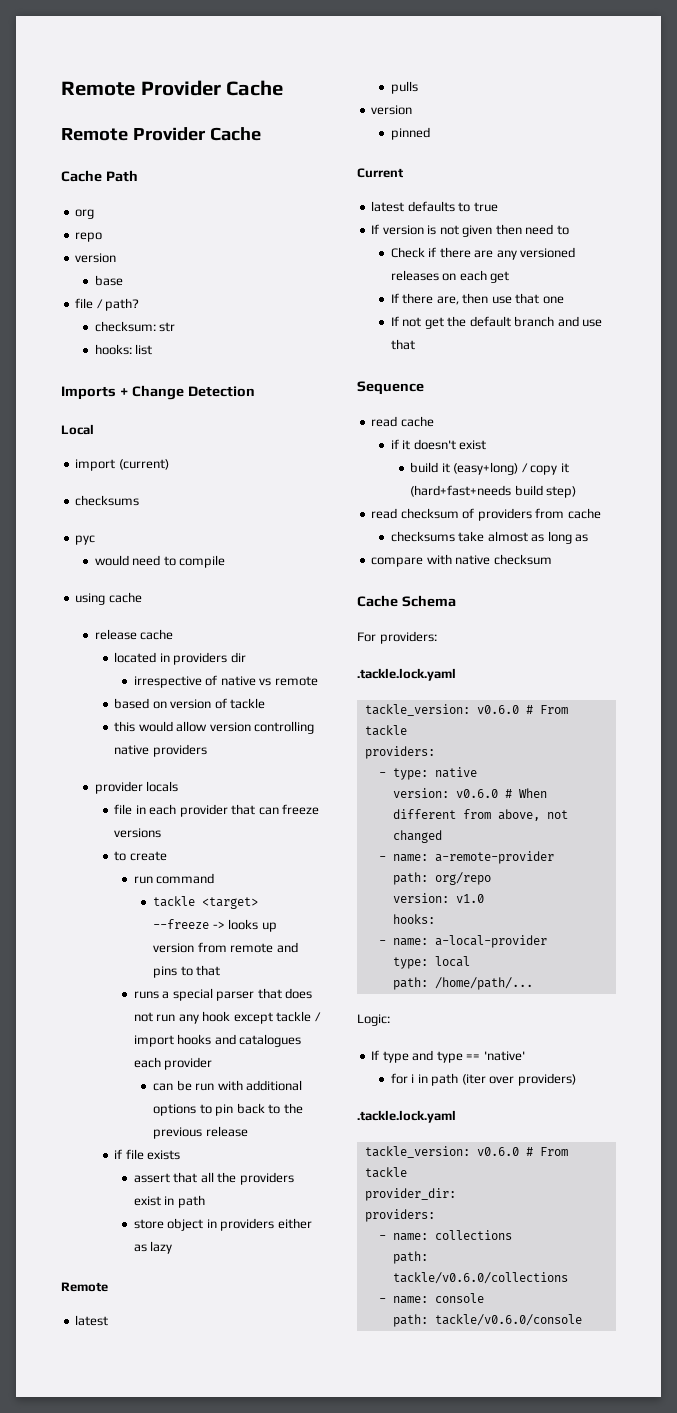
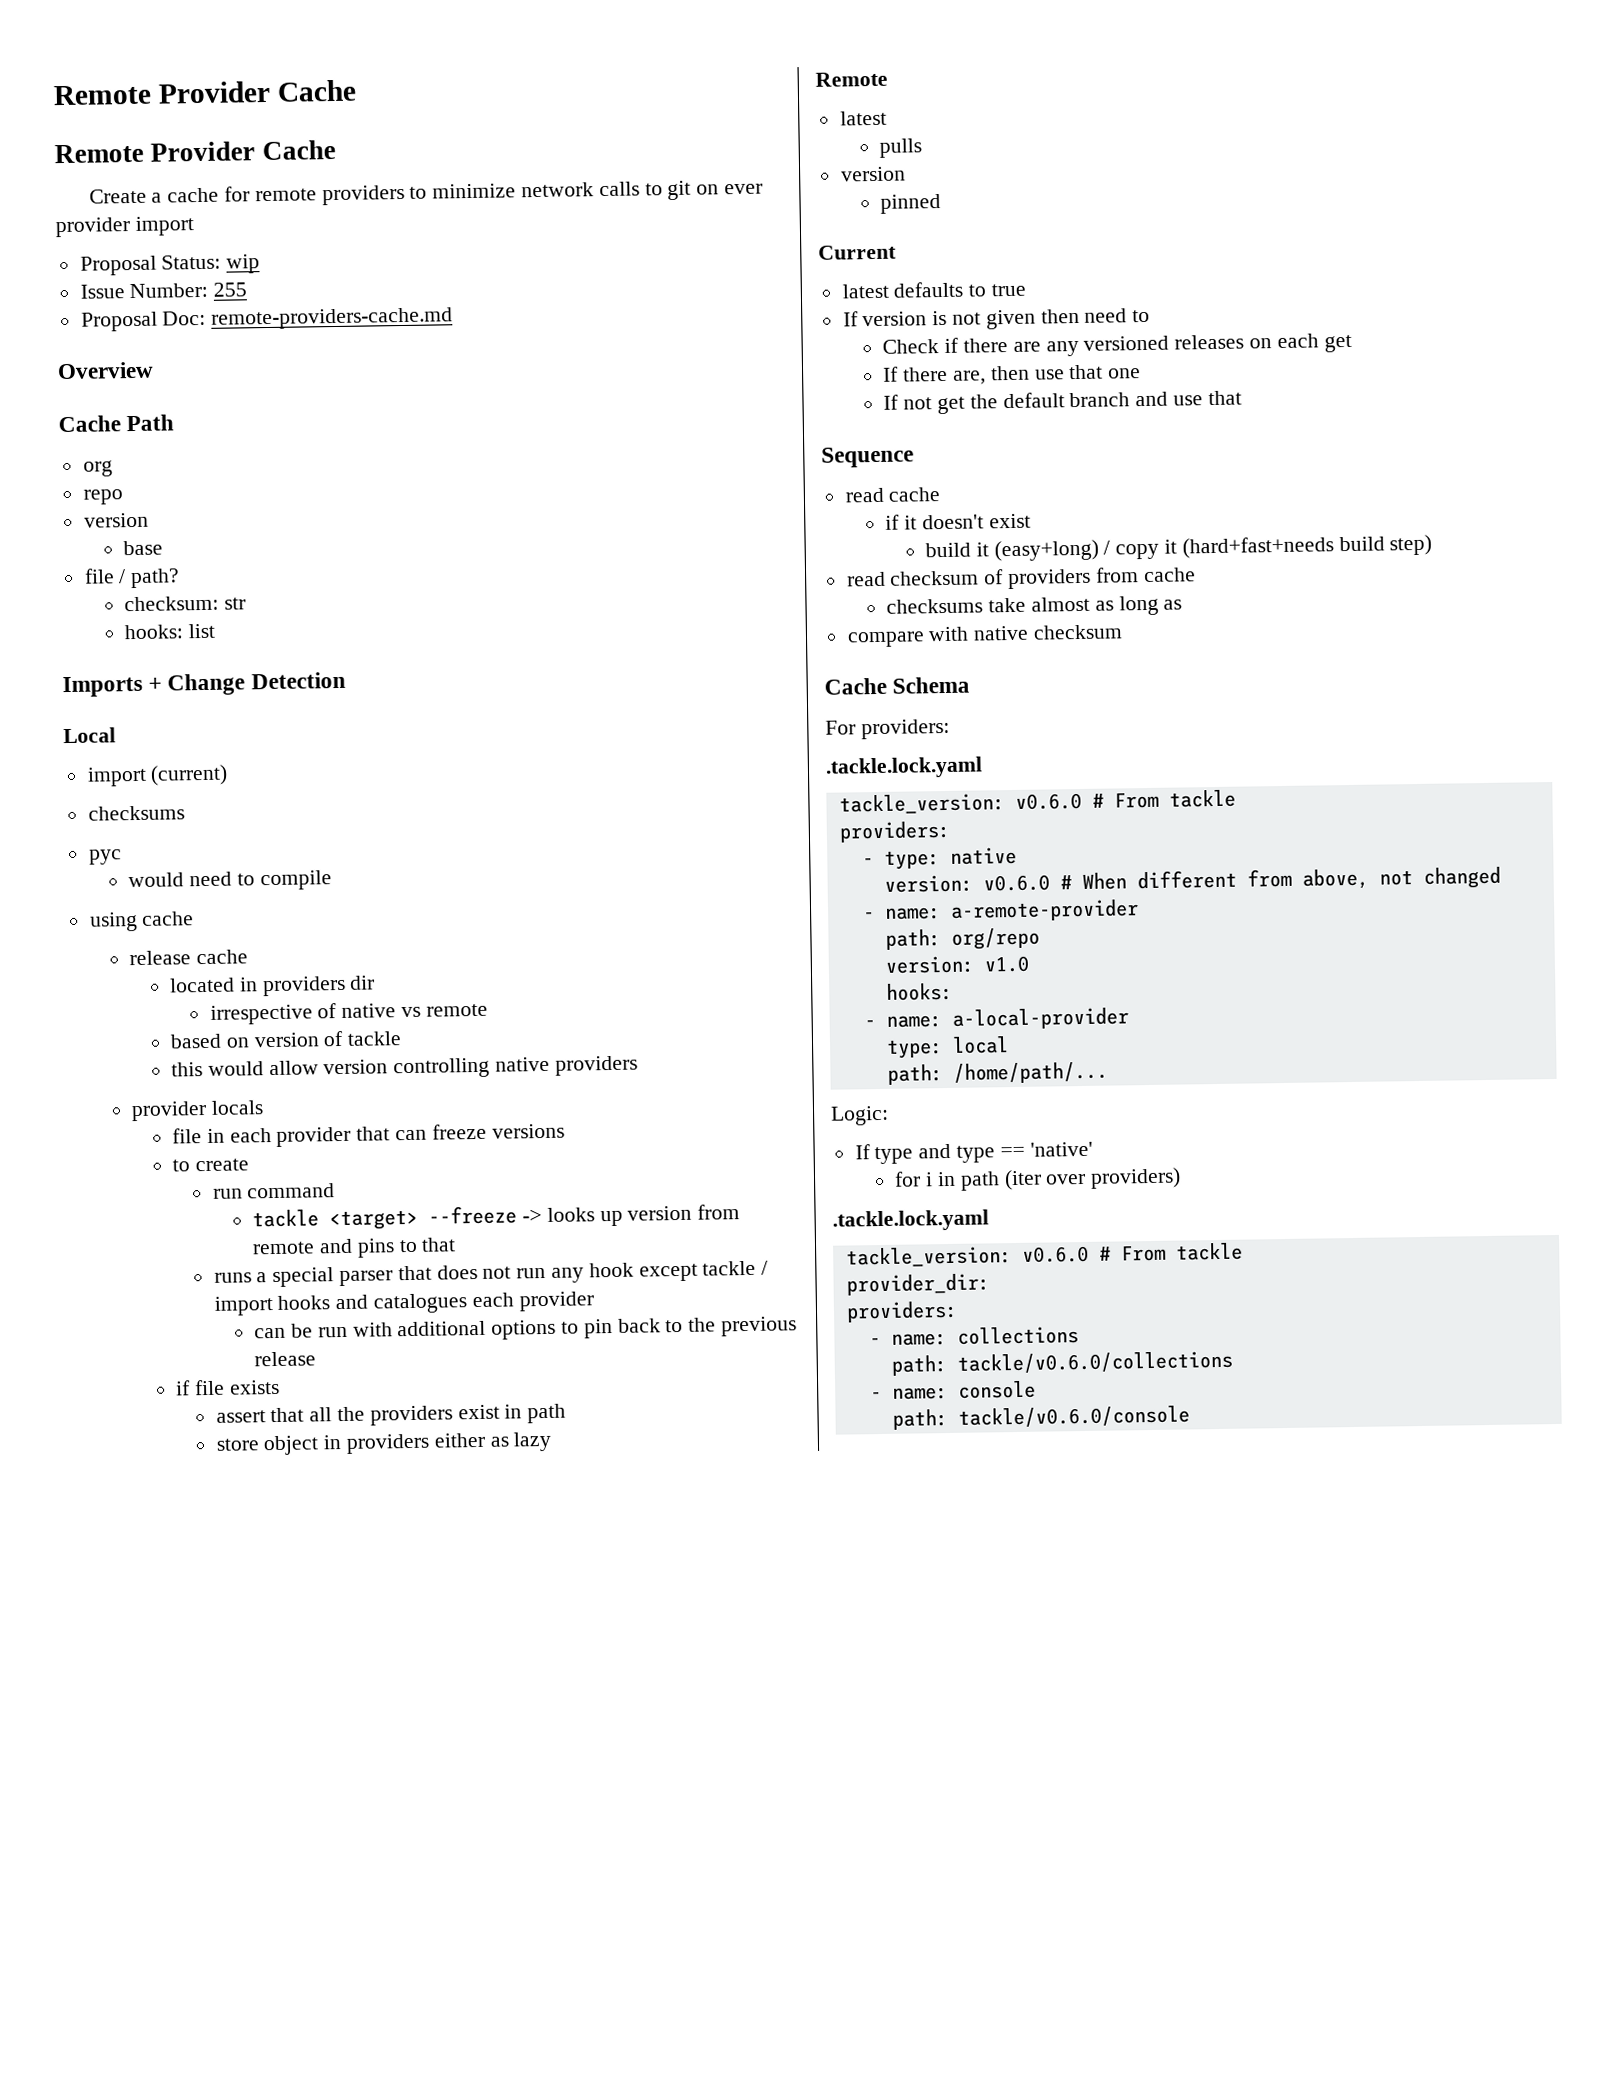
+ Create a cache for remote providers to minimize network calls to git on ever provider import
+ Proposal Status: wip
+ Issue Number: 255
+ Proposal Doc: remote-providers-cache.md
+ Overview

